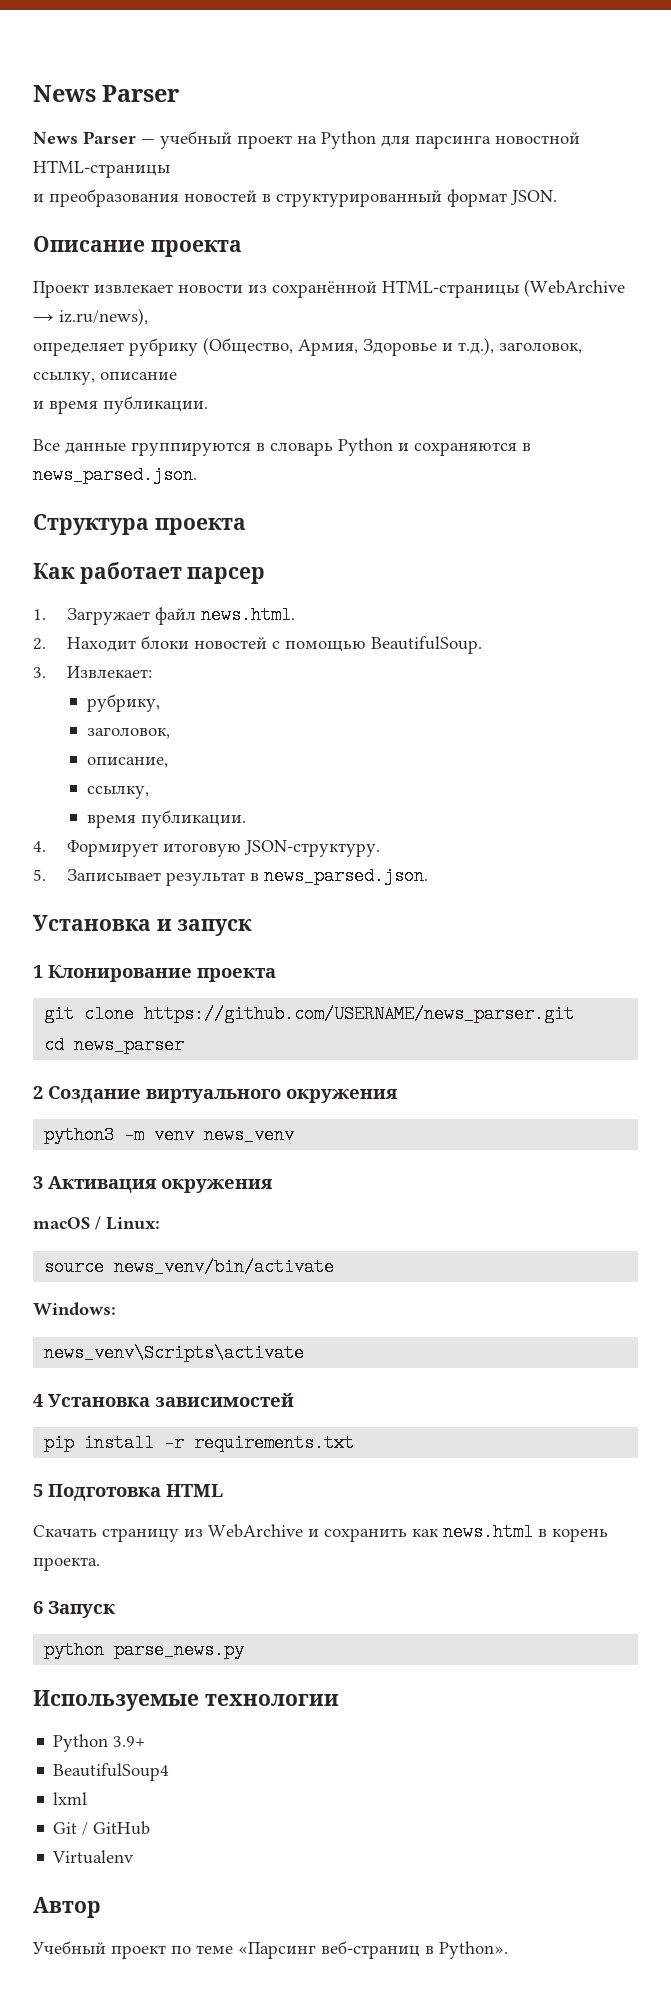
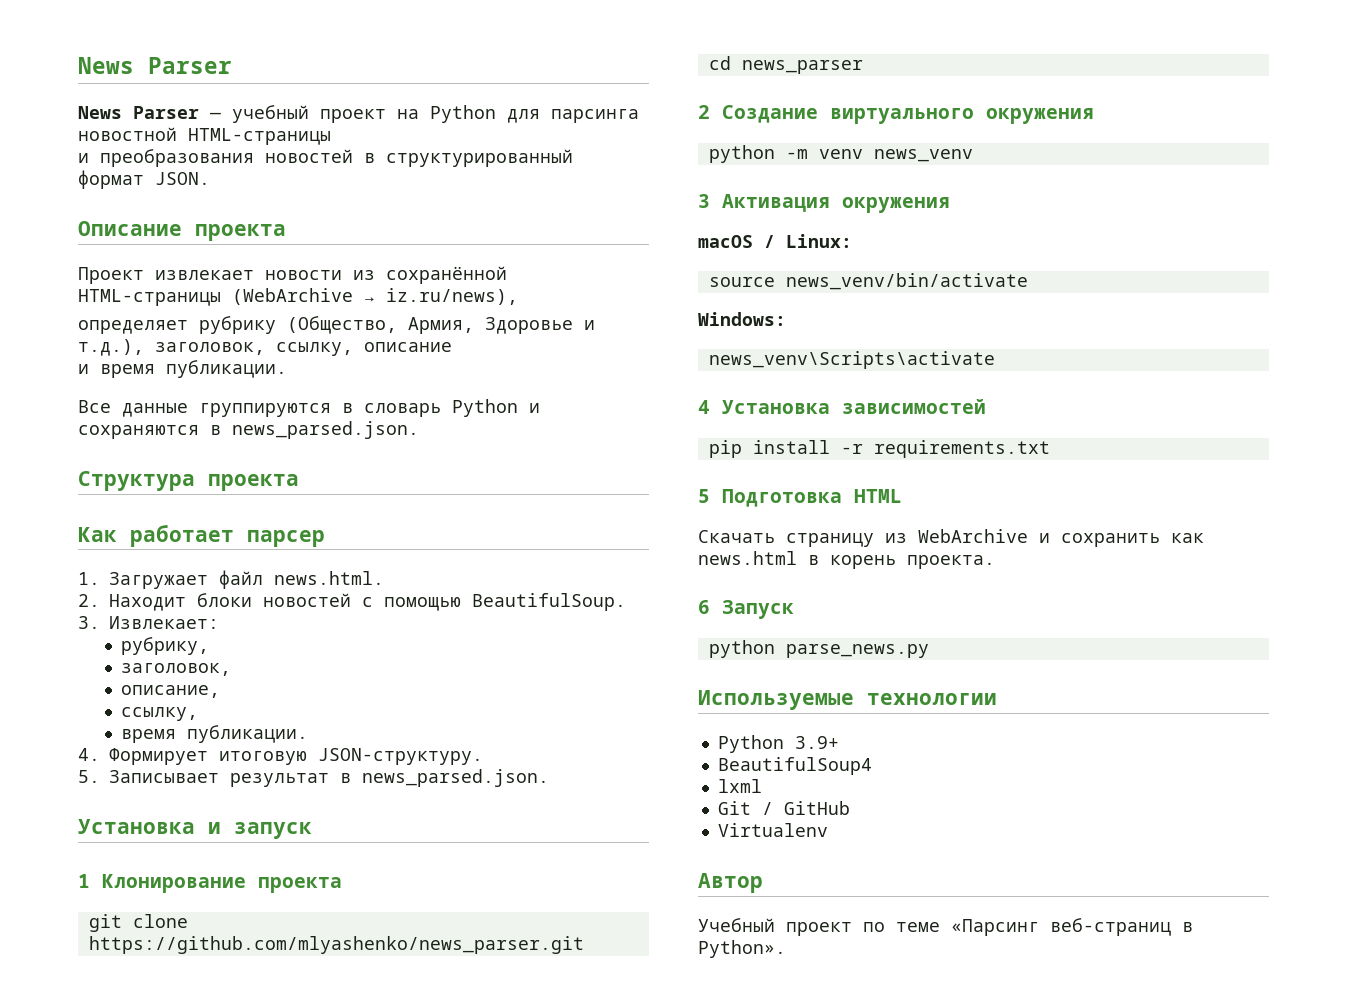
- git clone https://github.com/USERNAME/news_parser.git
+ git clone https://github.com/mlyashenko/news_parser.git
- python3 -m venv news_venv
+ python -m venv news_venv

